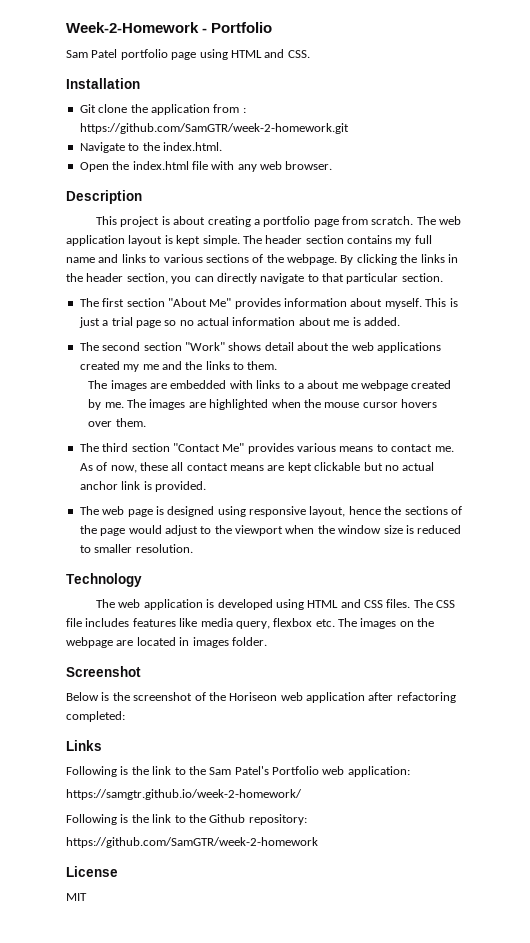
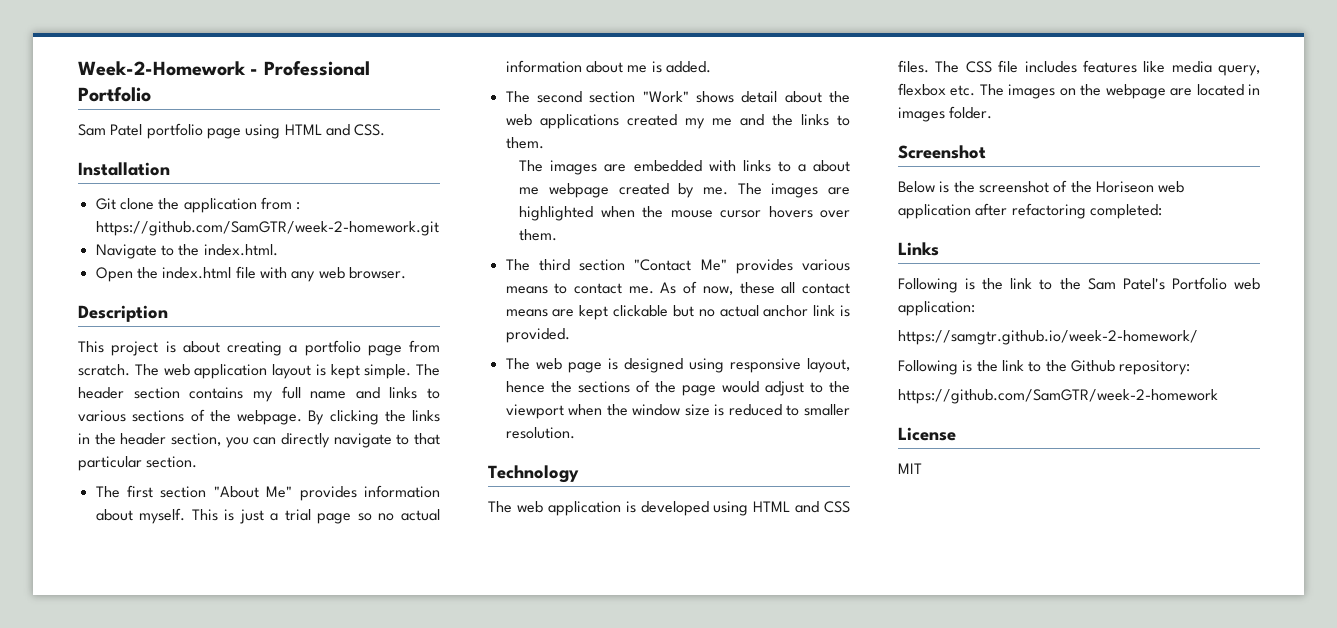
- Week-2-Homework - Portfolio
+ Week-2-Homework - Professional Portfolio

